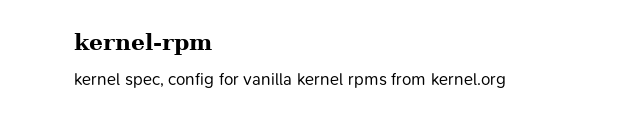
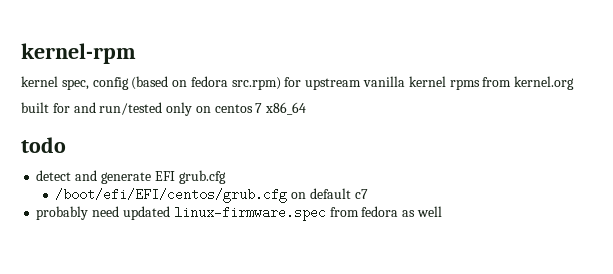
- kernel spec, config for vanilla kernel rpms from kernel.org
+ kernel spec, config (based on fedora src.rpm) for upstream vanilla kernel rpms from kernel.org
+ built for and run/tested only on centos 7 x86_64
+ todo
+ detect and generate EFI grub.cfg
+ /boot/efi/EFI/centos/grub.cfg on default c7
+ probably need updated linux-firmware.spec from fedora as well

